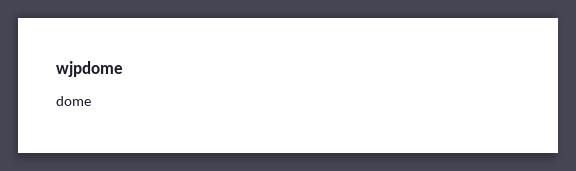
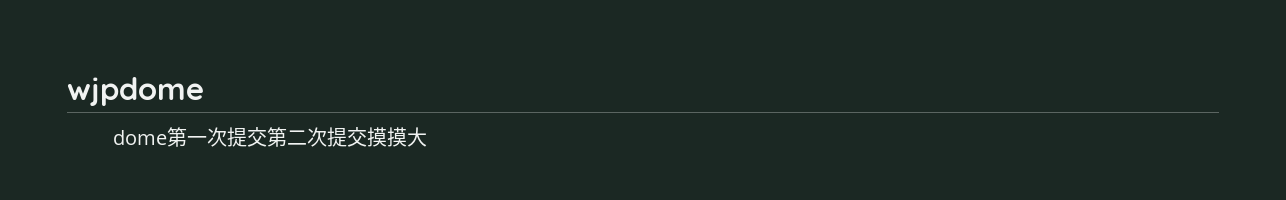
- dome
+ dome第一次提交第二次提交摸摸大

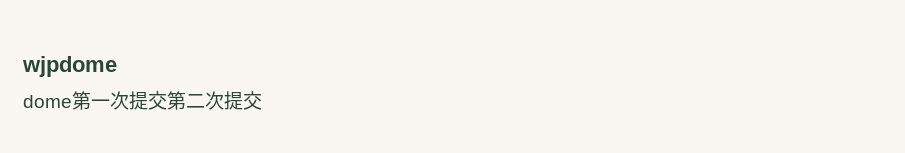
- dome第一次提交第二次提交摸摸大
+ dome第一次提交第二次提交

